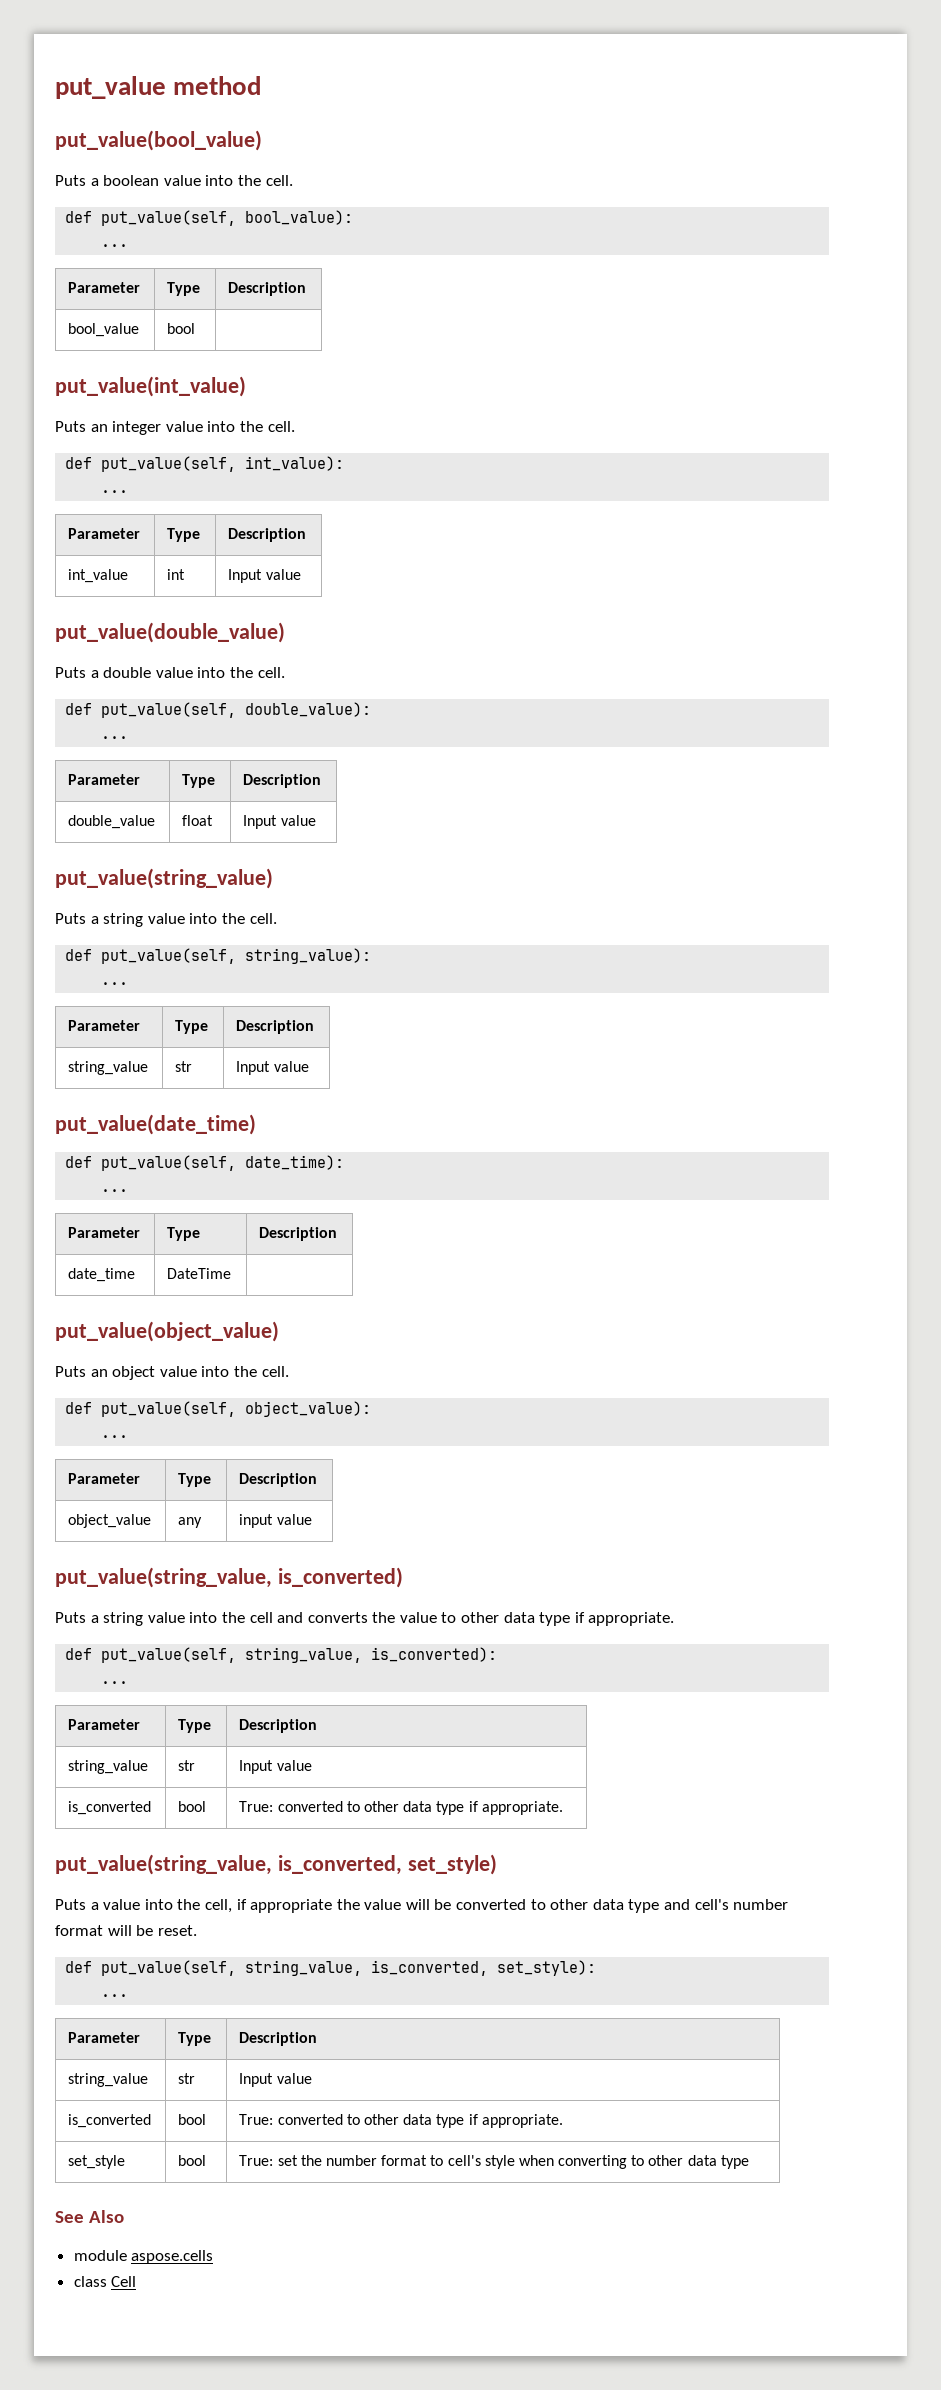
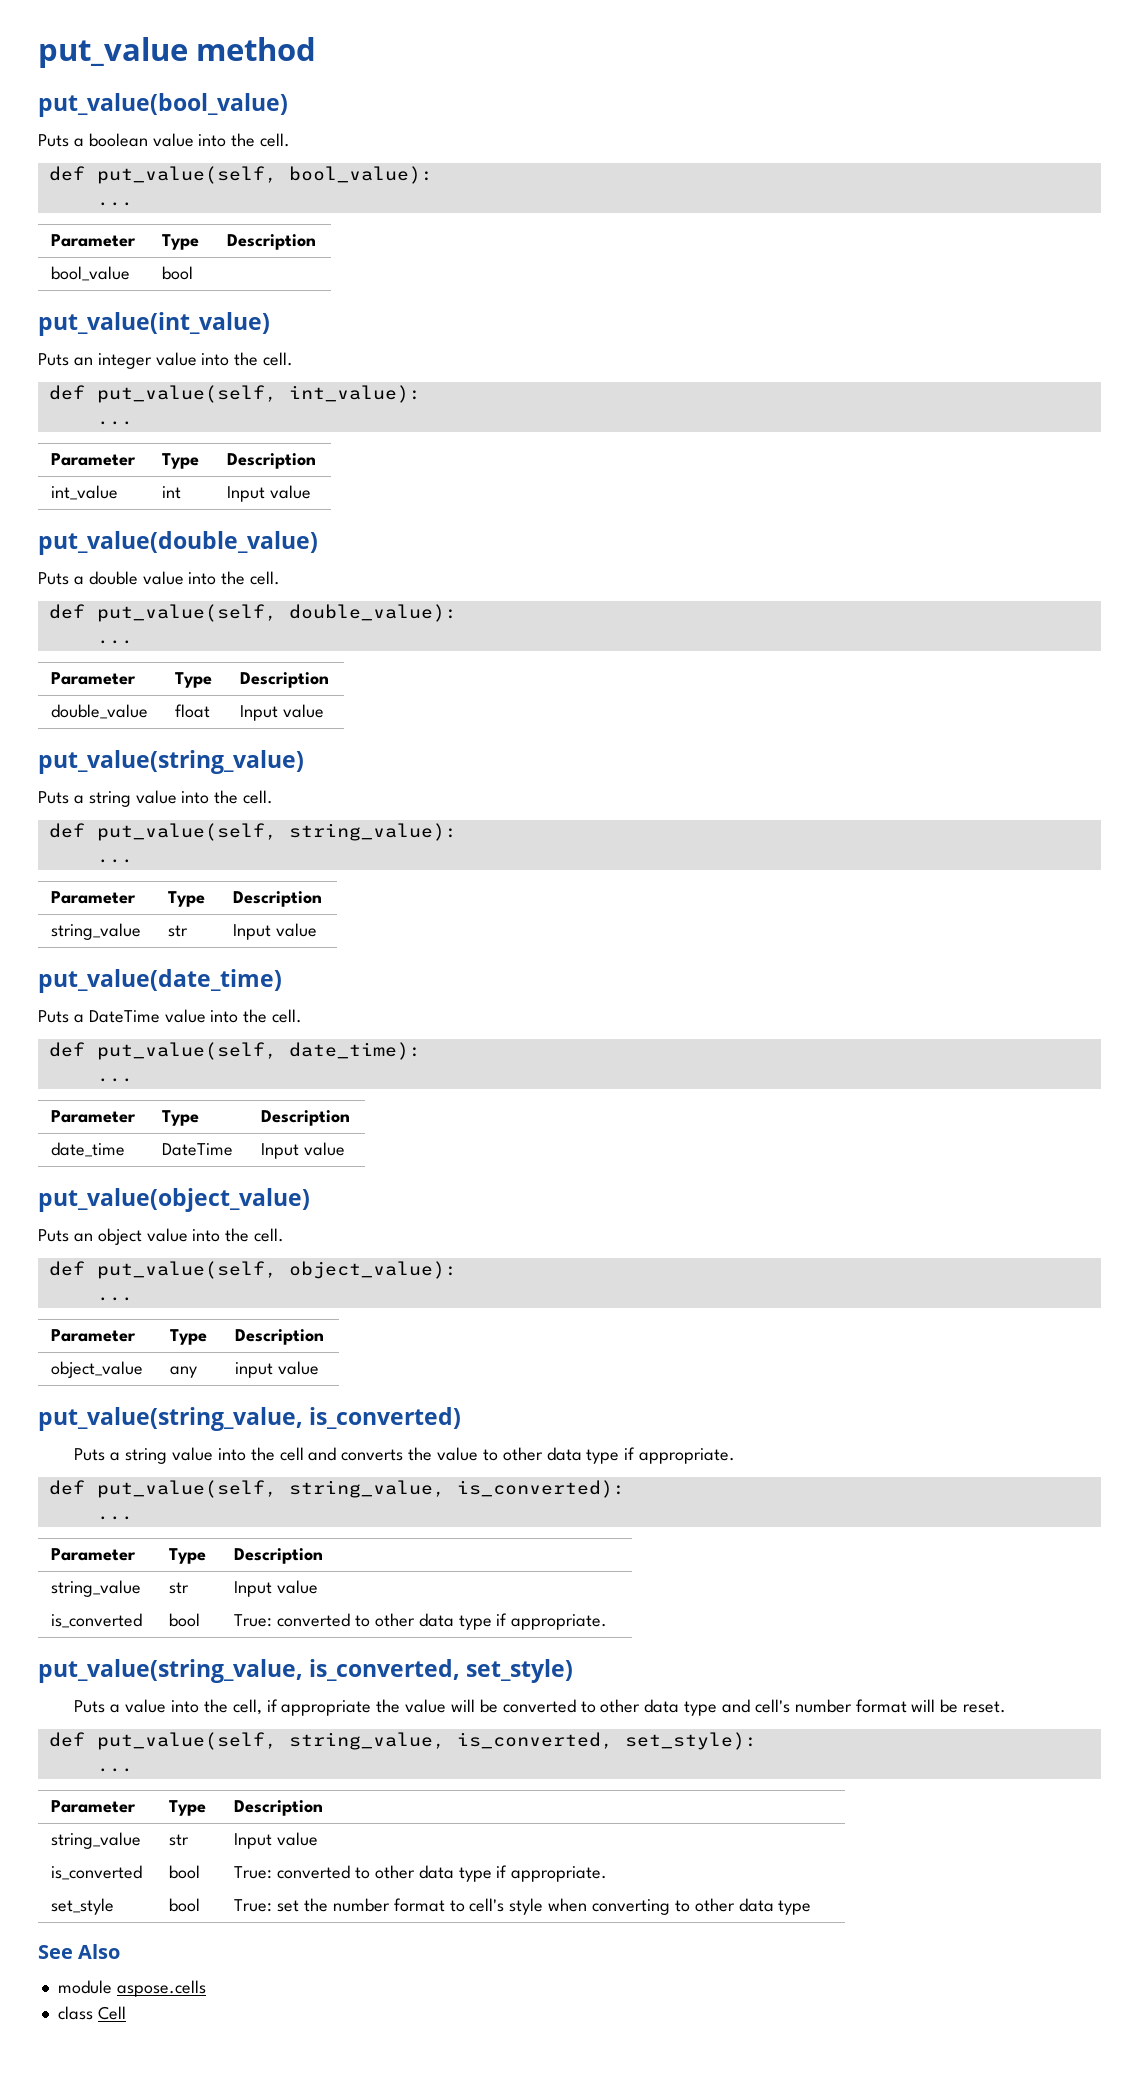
+ Puts a DateTime value into the cell.
- date_time | DateTime |
+ date_time | DateTime | Input value

